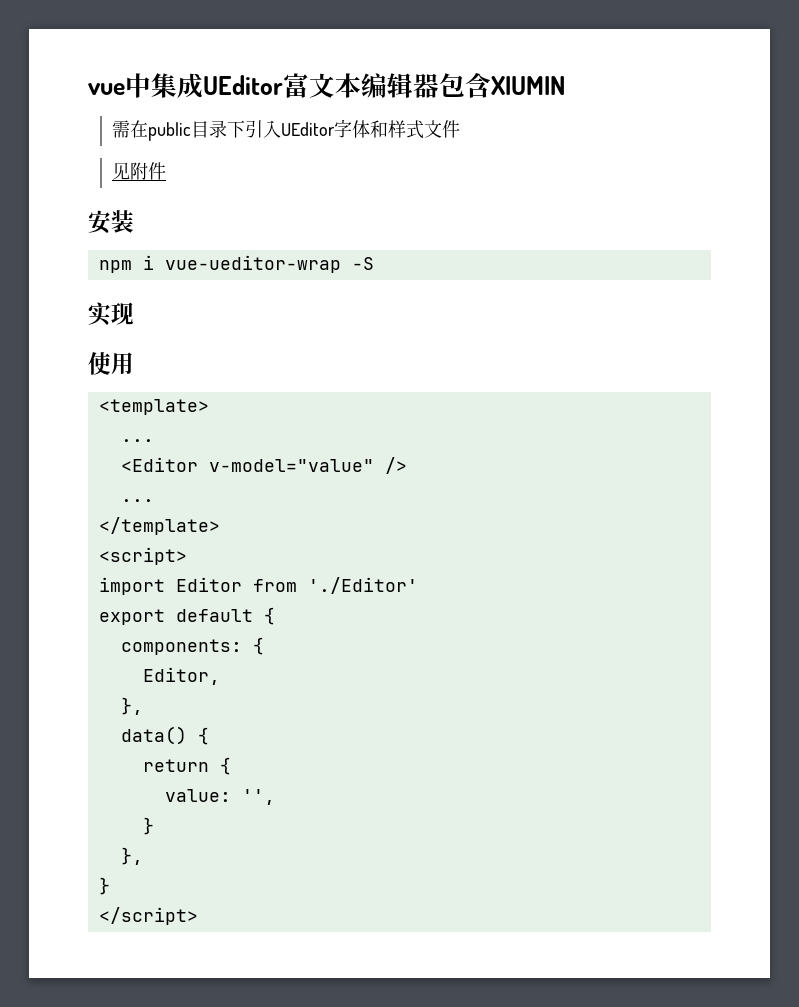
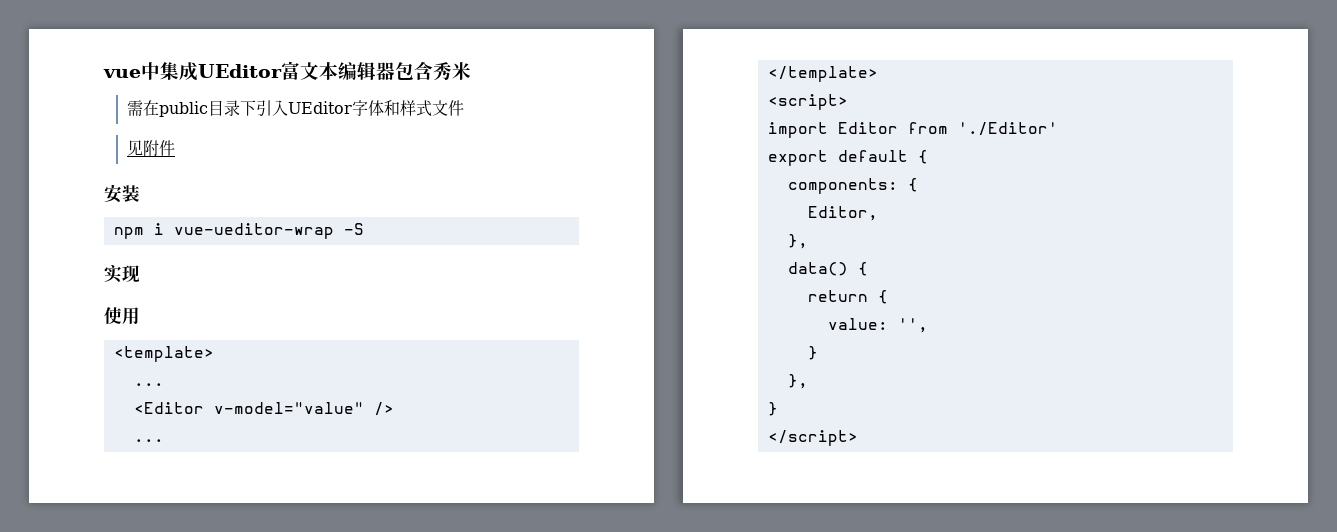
- vue中集成UEditor富文本编辑器包含XIUMIN
+ vue中集成UEditor富文本编辑器包含秀米

